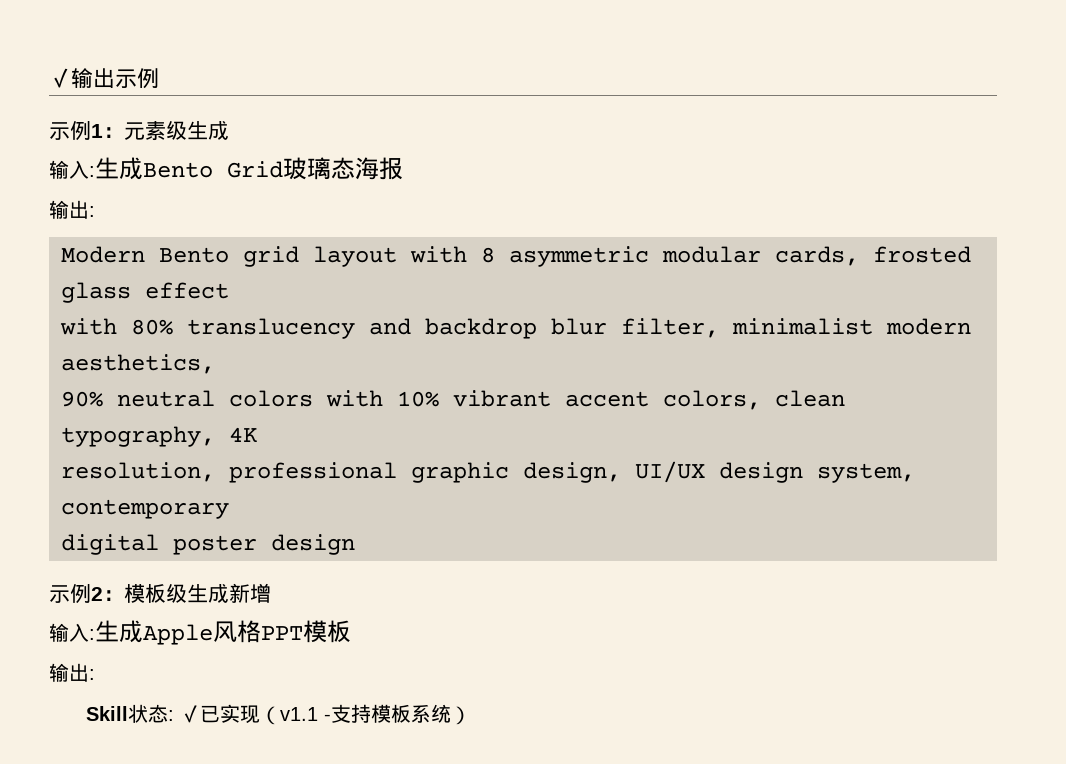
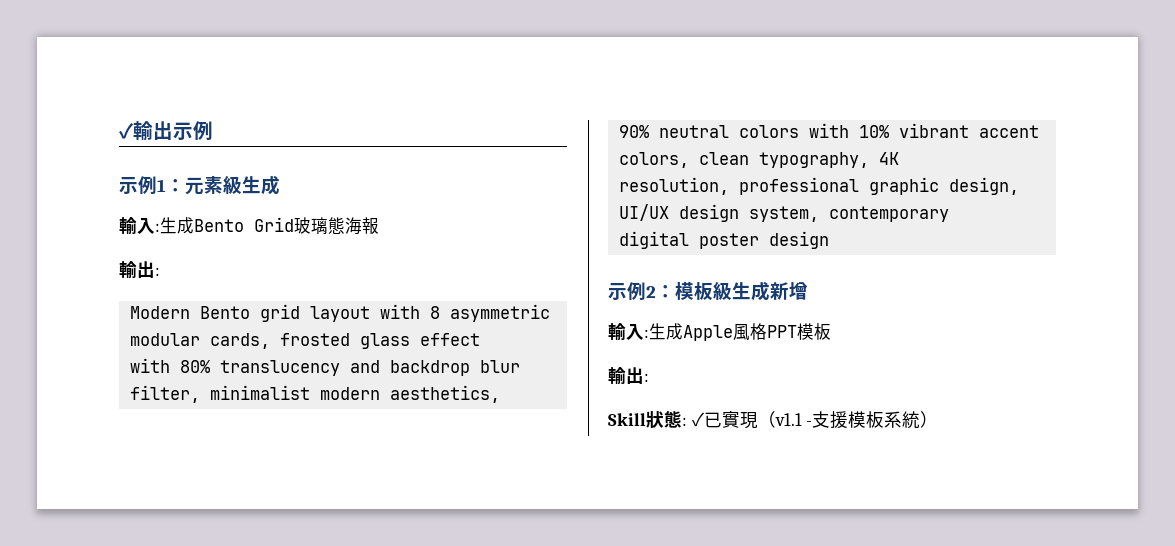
- ✓输出示例
+ ✓輸出示例
- 示例1：元素级生成
+ 示例1：元素級生成
- 输入:生成Bento Grid玻璃态海报
- 输出:
+ 輸入:生成Bento Grid玻璃態海報
+ 輸出:
- 示例2：模板级生成新增
+ 示例2：模板級生成新增
- 输入:生成Apple风格PPT模板
- 输出:
+ 輸入:生成Apple風格PPT模板
+ 輸出:
- Skill状态: ✓已实现（v1.1 -支持模板系统）
+ Skill狀態: ✓已實現（v1.1 -支援模板系統）

